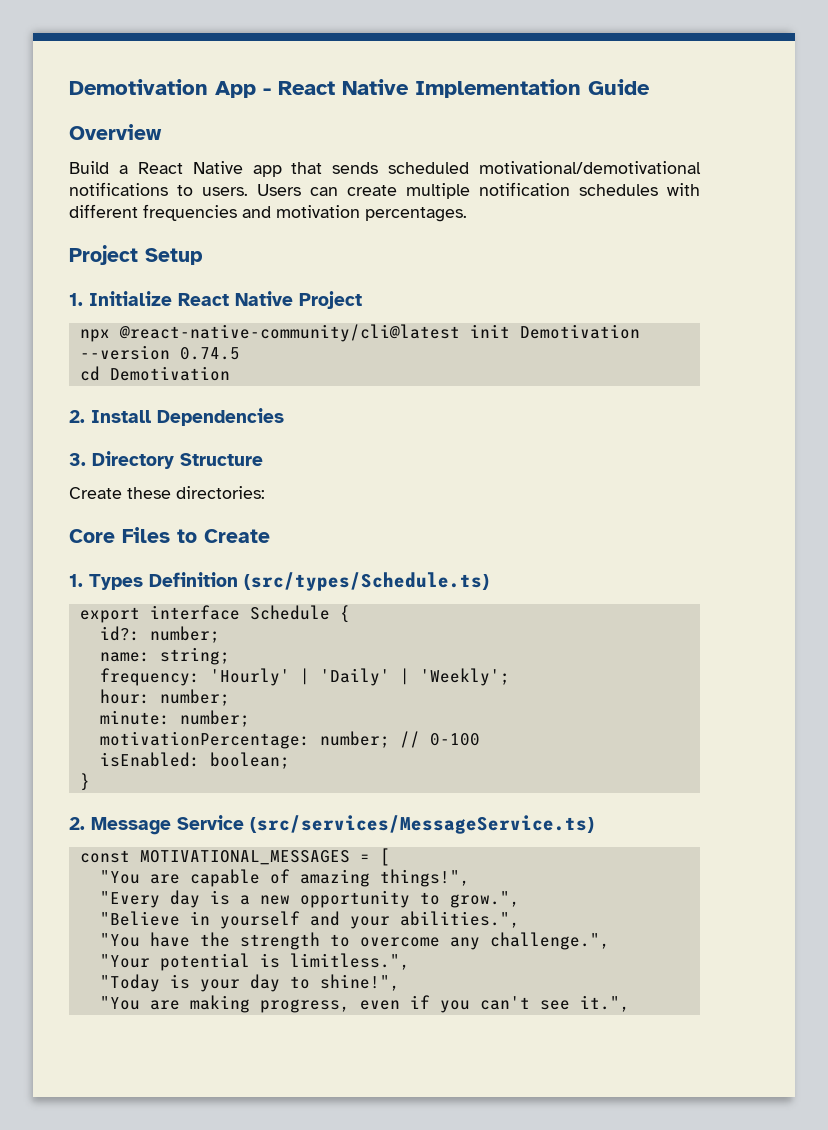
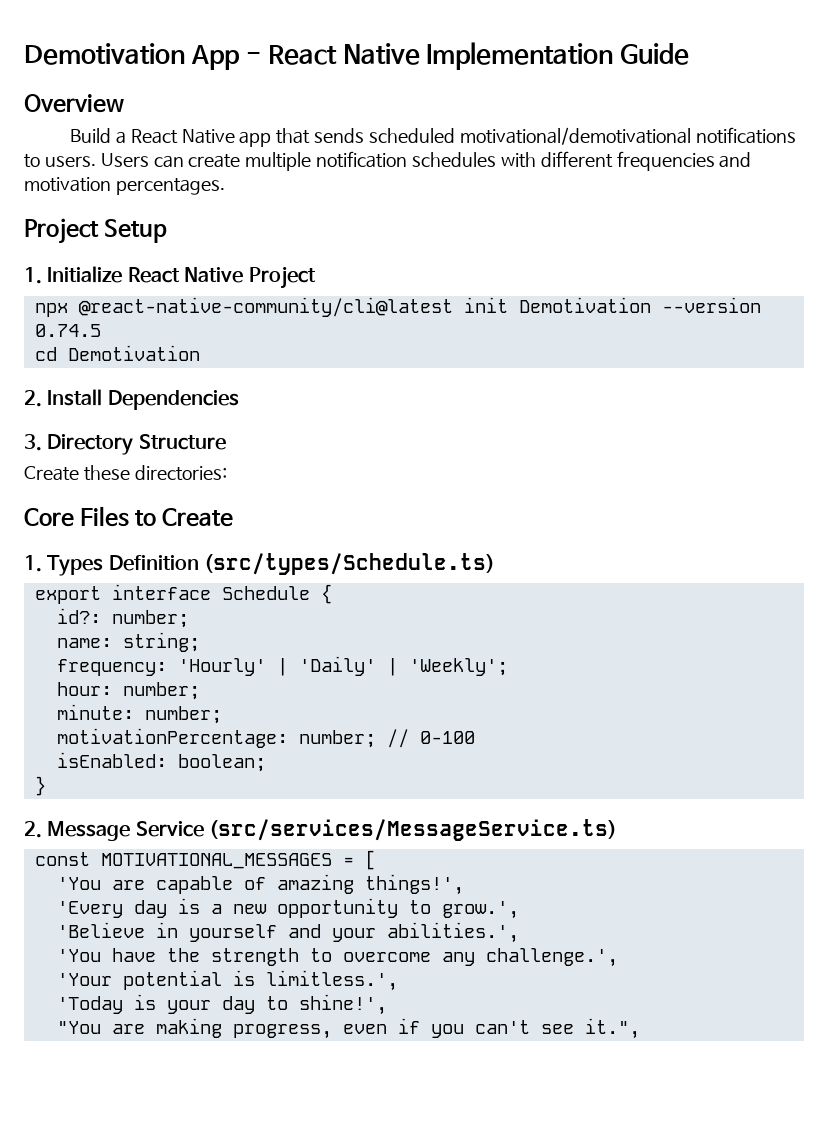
- "You are capable of amazing things!",
- "Every day is a new opportunity to grow.",
- "Believe in yourself and your abilities.",
- "You have the strength to overcome any challenge.",
- "Your potential is limitless.",
- "Today is your day to shine!",
+ 'You are capable of amazing things!',
+ 'Every day is a new opportunity to grow.',
+ 'Believe in yourself and your abilities.',
+ 'You have the strength to overcome any challenge.',
+ 'Your potential is limitless.',
+ 'Today is your day to shine!',

